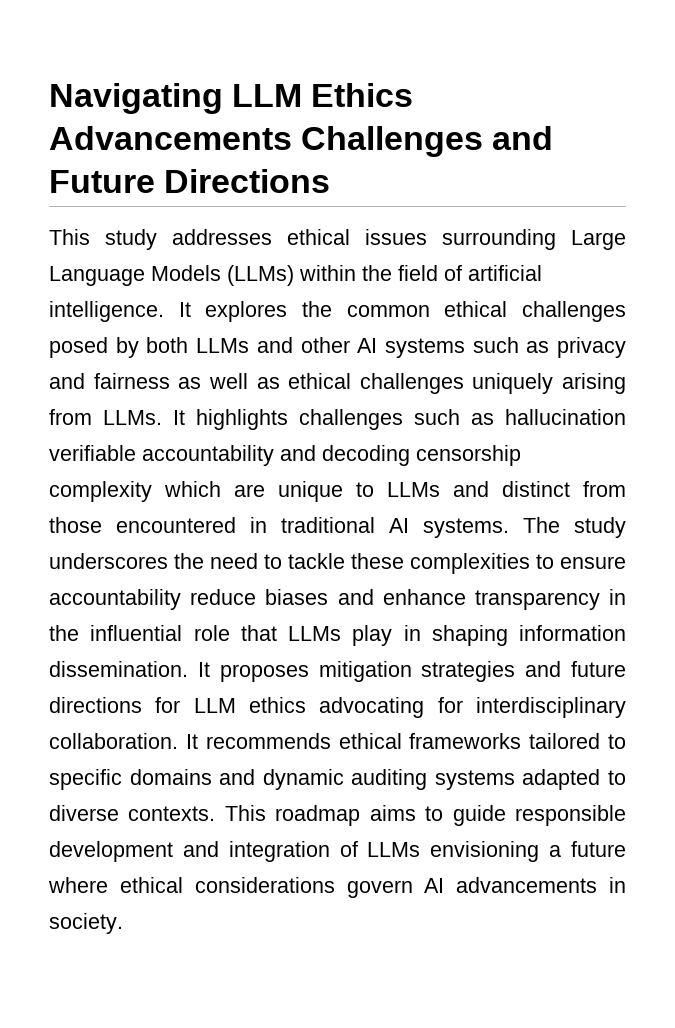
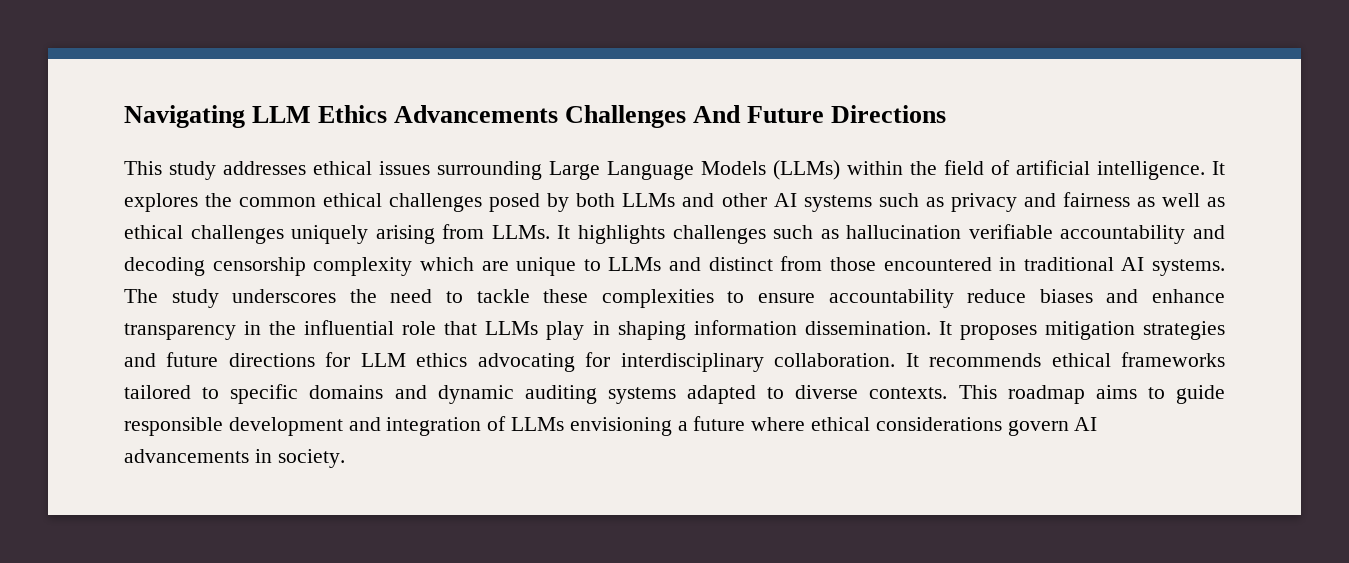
- Navigating LLM Ethics Advancements Challenges and Future Directions
+ Navigating LLM Ethics Advancements Challenges And Future Directions

